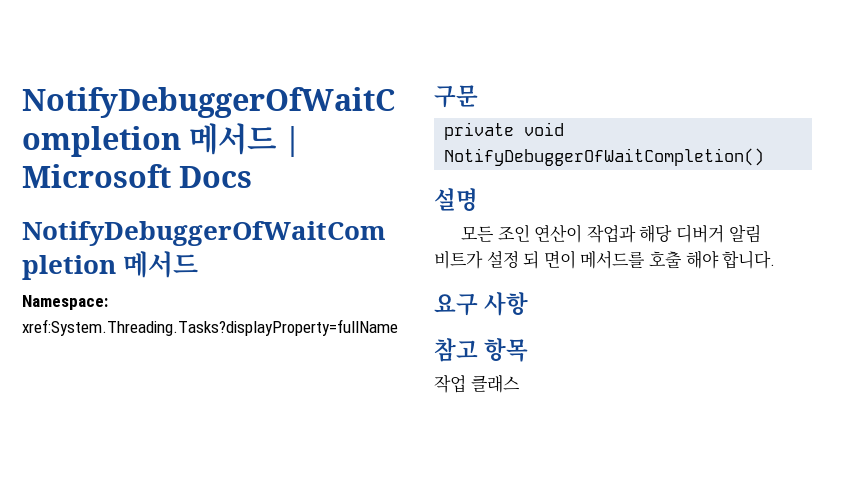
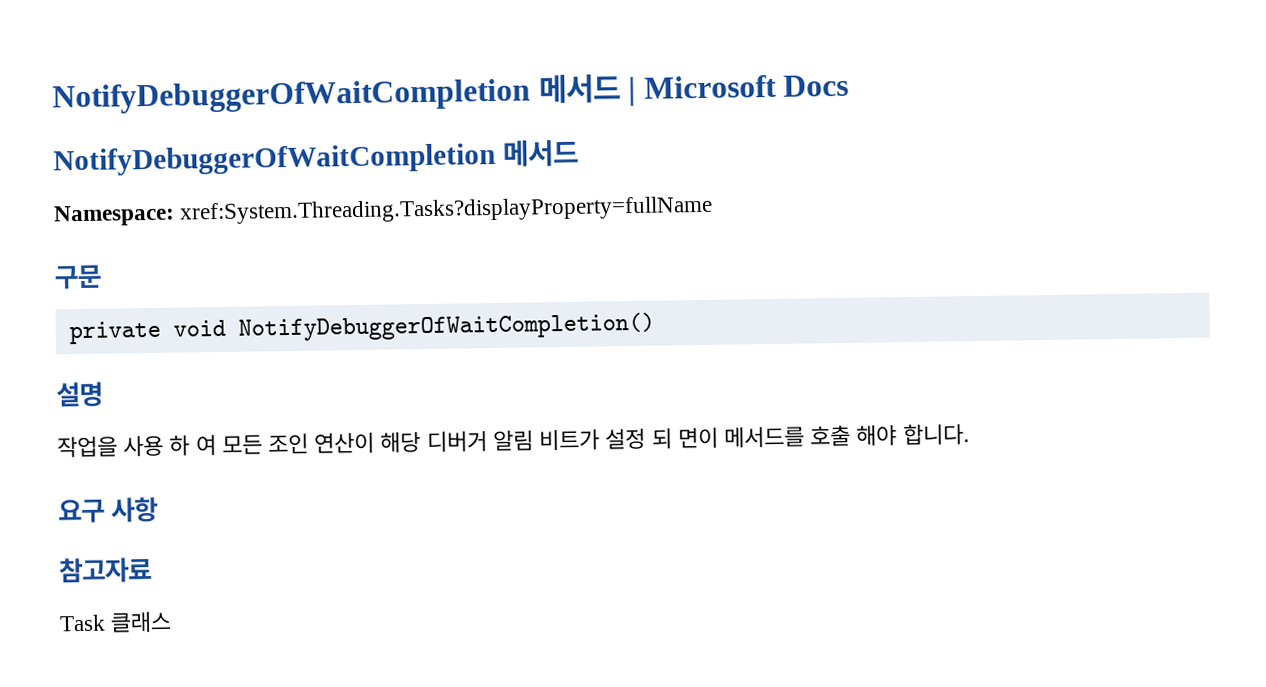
- 모든 조인 연산이 작업과 해당 디버거 알림 비트가 설정 되 면이 메서드를 호출 해야 합니다.
+ 작업을 사용 하 여 모든 조인 연산이 해당 디버거 알림 비트가 설정 되 면이 메서드를 호출 해야 합니다.
- 참고 항목
- 작업 클래스
+ 참고자료
+ Task 클래스

